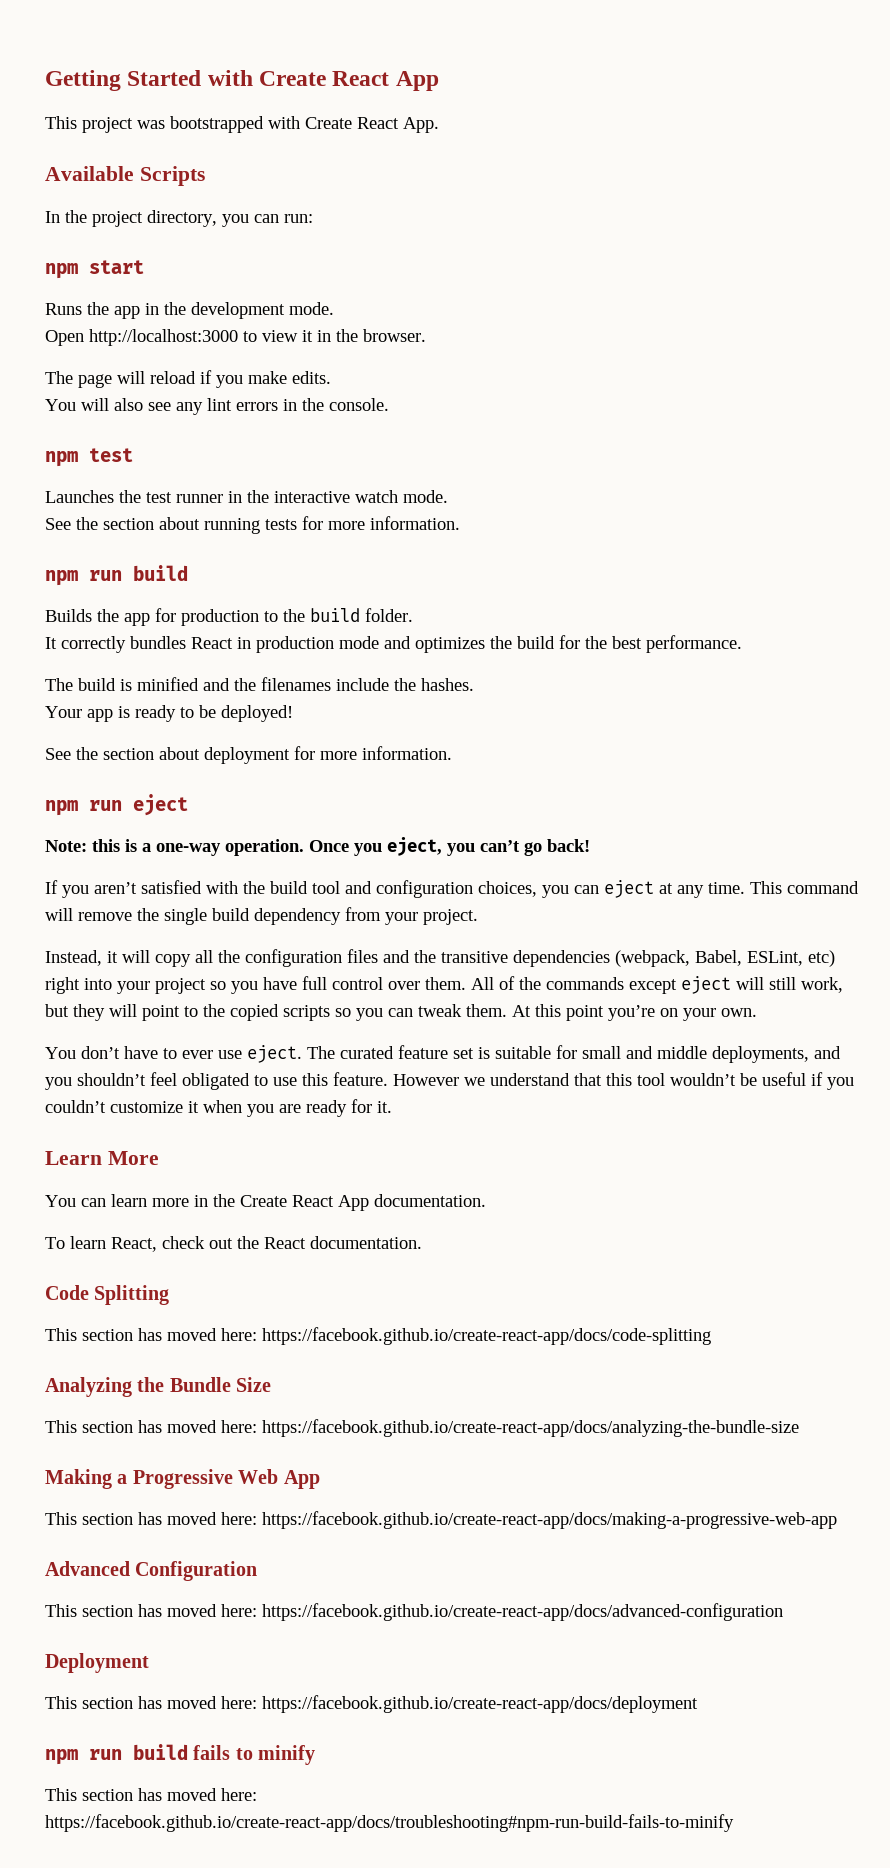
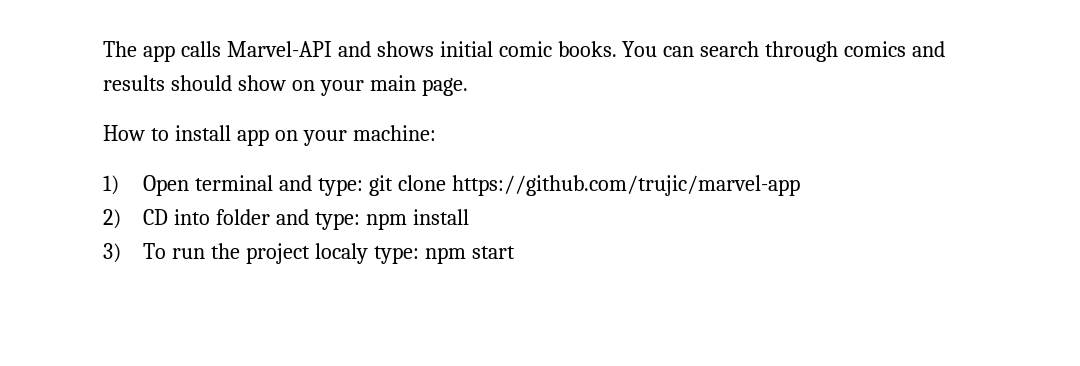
- Getting Started with Create React App
- This project was bootstrapped with Create React App.
- Available Scripts
- In the project directory, you can run:
- npm start
- Runs the app in the development mode.
- Open http://localhost:3000 to view it in the browser.
- The page will reload if you make edits.
- You will also see any lint errors in the console.
- npm test
- Launches the test runner in the interactive watch mode.
- See the section about running tests for more information.
- npm run build
- Builds the app for production to the build folder.
- It correctly bundles React in production mode and optimizes the build for the best performance.
- The build is minified and the filenames include the hashes.
- Your app is ready to be deployed!
- See the section about deployment for more information.
- npm run eject
- Note: this is a one-way operation. Once you eject, you can’t go back!
- If you aren’t satisfied with the build tool and configuration choices, you can eject at any time. This command will remove the single build dependency from your project.
- Instead, it will copy all the configuration files and the transitive dependencies (webpack, Babel, ESLint, etc) right into your project so you have full control over them. All of the commands except eject will still work, but they will point to the copied scripts so you can tweak them. At this point you’re on your own.
- You don’t have to ever use eject. The curated feature set is suitable for small and middle deployments, and you shouldn’t feel obligated to use this feature. However we understand that this tool wouldn’t be useful if you couldn’t customize it when you are ready for it.
- Learn More
- You can learn more in the Create React App documentation.
- To learn React, check out the React documentation.
- Code Splitting
- This section has moved here: https://facebook.github.io/create-react-app/docs/code-splitting
- Analyzing the Bundle Size
- This section has moved here: https://facebook.github.io/create-react-app/docs/analyzing-the-bundle-size
- Making a Progressive Web App
- This section has moved here: https://facebook.github.io/create-react-app/docs/making-a-progressive-web-app
- Advanced Configuration
- This section has moved here: https://facebook.github.io/create-react-app/docs/advanced-configuration
- Deployment
- This section has moved here: https://facebook.github.io/create-react-app/docs/deployment
- npm run build fails to minify
- This section has moved here: https://facebook.github.io/create-react-app/docs/troubleshooting#npm-run-build-fails-to-minify
+ The app calls Marvel-API and shows initial comic books. You can search through comics and results should show on your main page.
+ How to install app on your machine:
+ 1) Open terminal and type: git clone https://github.com/trujic/marvel-app
+ 2) CD into folder and type: npm install
+ 3) To run the project localy type: npm start

